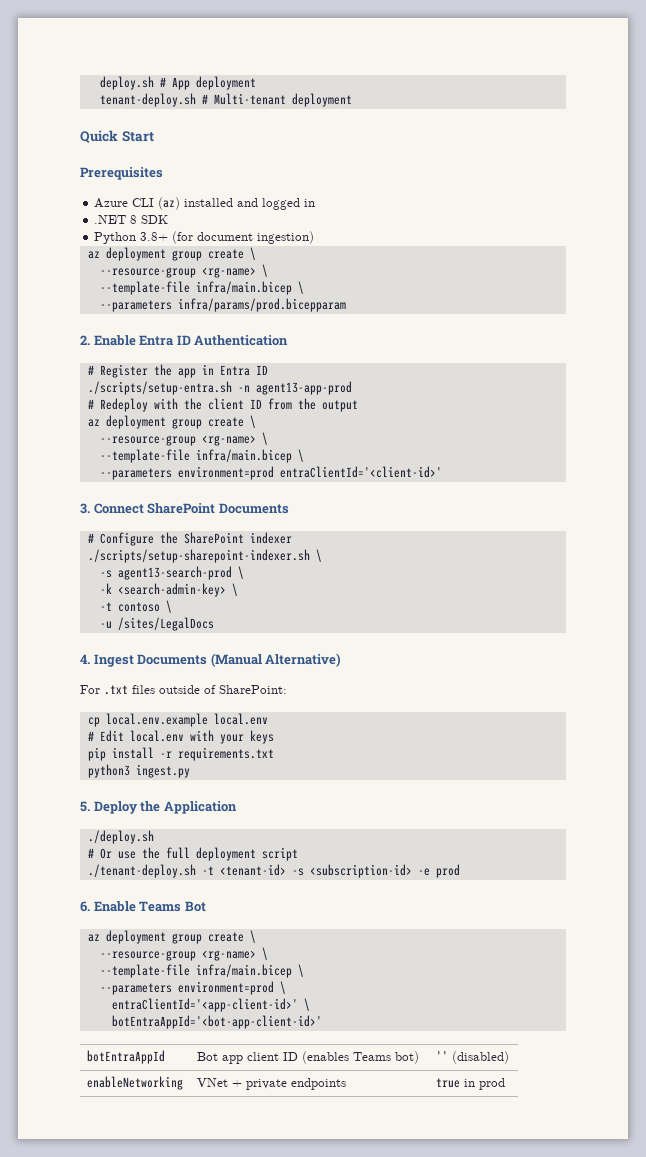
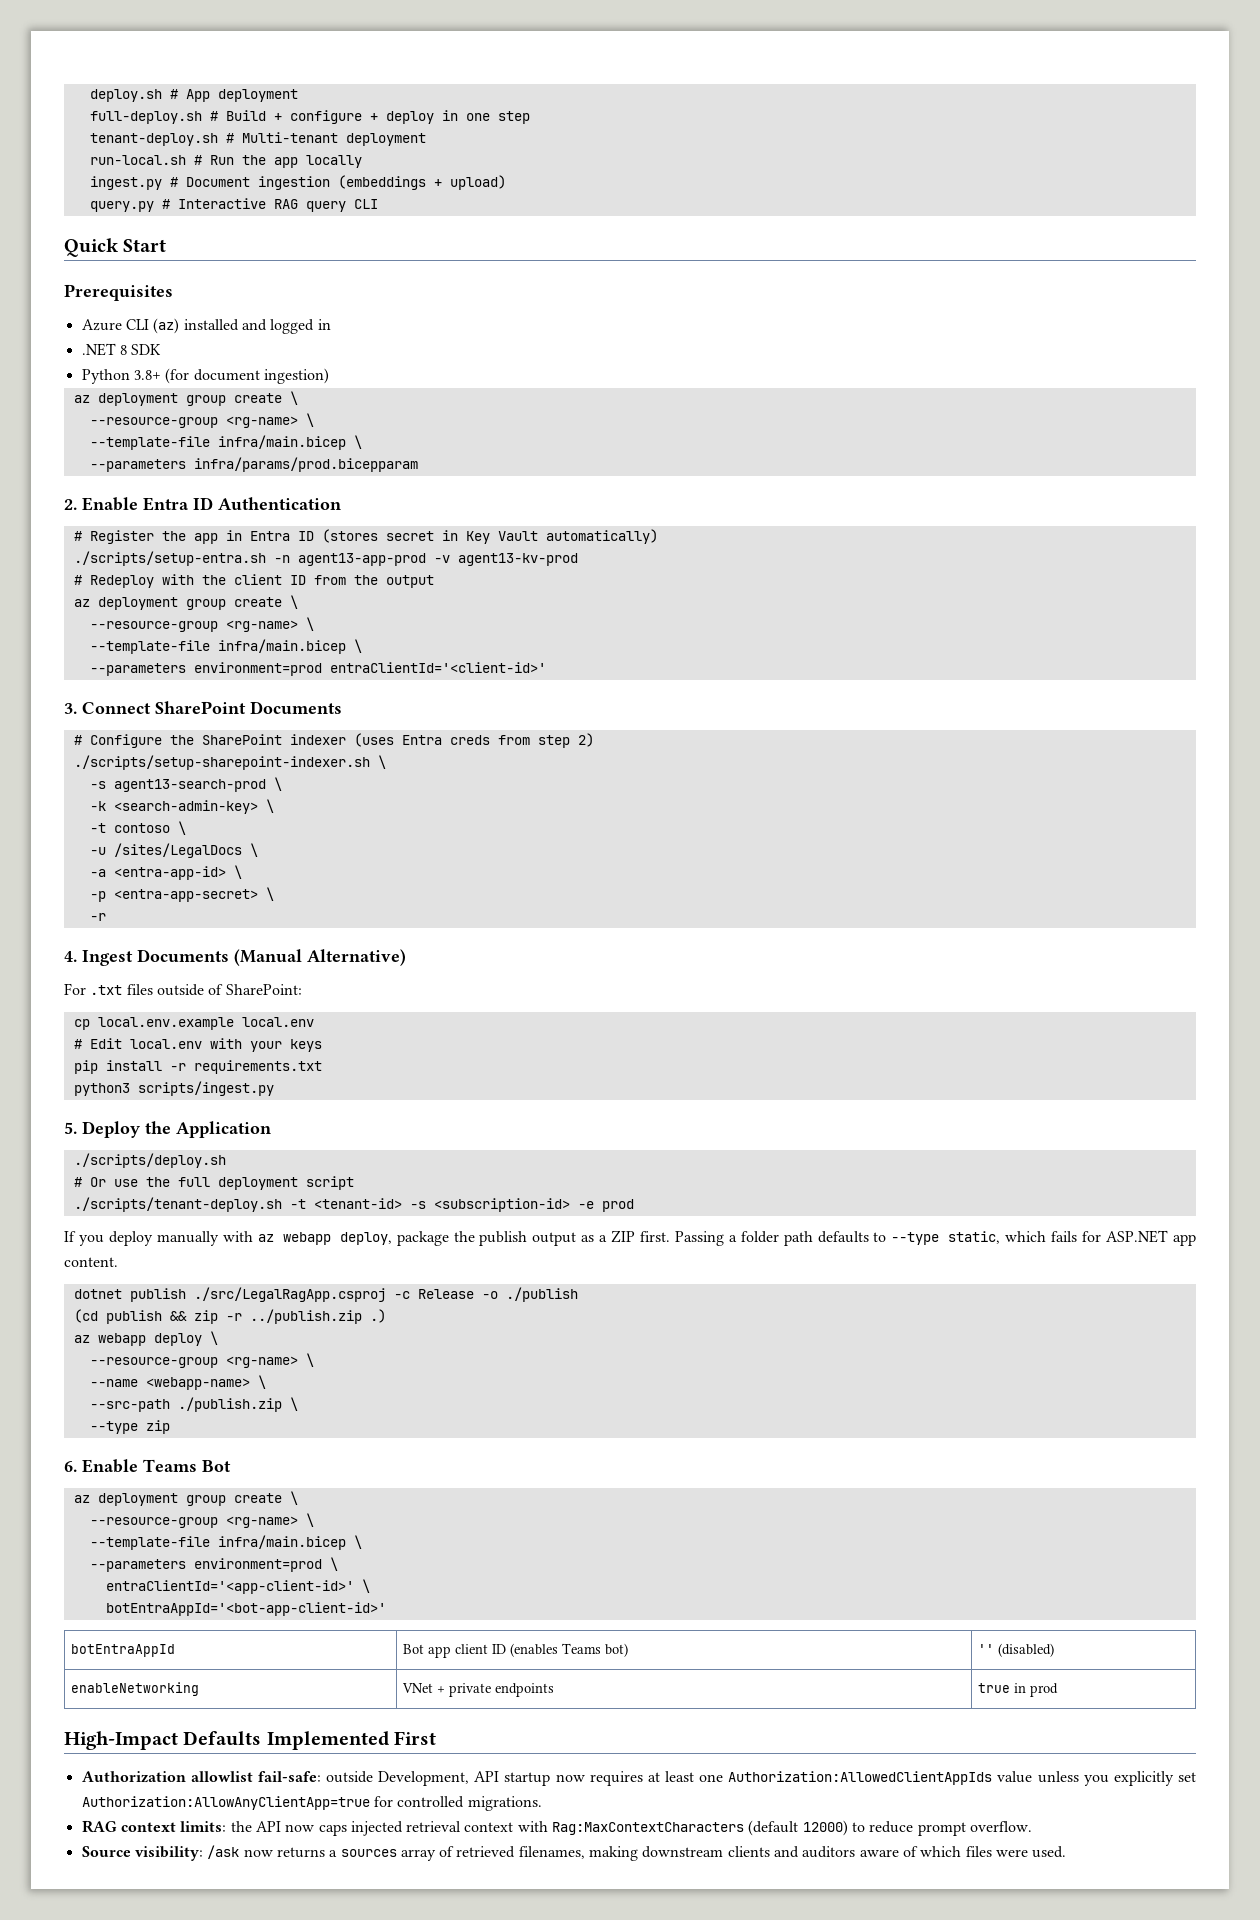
+ full-deploy.sh # Build + configure + deploy in one step
  tenant-deploy.sh # Multi-tenant deployment
+ run-local.sh # Run the app locally
+ ingest.py # Document ingestion (embeddings + upload)
+ query.py # Interactive RAG query CLI
- # Register the app in Entra ID
+ # Register the app in Entra ID (stores secret in Key Vault automatically)
- ./scripts/setup-entra.sh -n agent13-app-prod
+ ./scripts/setup-entra.sh -n agent13-app-prod -v agent13-kv-prod
- # Configure the SharePoint indexer
+ # Configure the SharePoint indexer (uses Entra creds from step 2)
- -u /sites/LegalDocs
+ -u /sites/LegalDocs \
+ -a <entra-app-id> \
+ -p <entra-app-secret> \
+ -r
- python3 ingest.py
+ python3 scripts/ingest.py
- ./deploy.sh
+ ./scripts/deploy.sh
- ./tenant-deploy.sh -t <tenant-id> -s <subscription-id> -e prod
+ ./scripts/tenant-deploy.sh -t <tenant-id> -s <subscription-id> -e prod
+ If you deploy manually with az webapp deploy, package the publish output as a ZIP first. Passing a folder path defaults to --type static, which fails for ASP.NET app content.
+ dotnet publish ./src/LegalRagApp.csproj -c Release -o ./publish
+ (cd publish && zip -r ../publish.zip .)
+ az webapp deploy \
+ --resource-group <rg-name> \
+ --name <webapp-name> \
+ --src-path ./publish.zip \
+ --type zip
+ High-Impact Defaults Implemented First
+ Authorization allowlist fail-safe: outside Development, API startup now requires at least one Authorization:AllowedClientAppIds value unless you explicitly set Authorization:AllowAnyClientApp=true for controlled migrations.
+ RAG context limits: the API now caps injected retrieval context with Rag:MaxContextCharacters (default 12000) to reduce prompt overflow.
+ Source visibility: /ask now returns a sources array of retrieved filenames, making downstream clients and auditors aware of which files were used.

